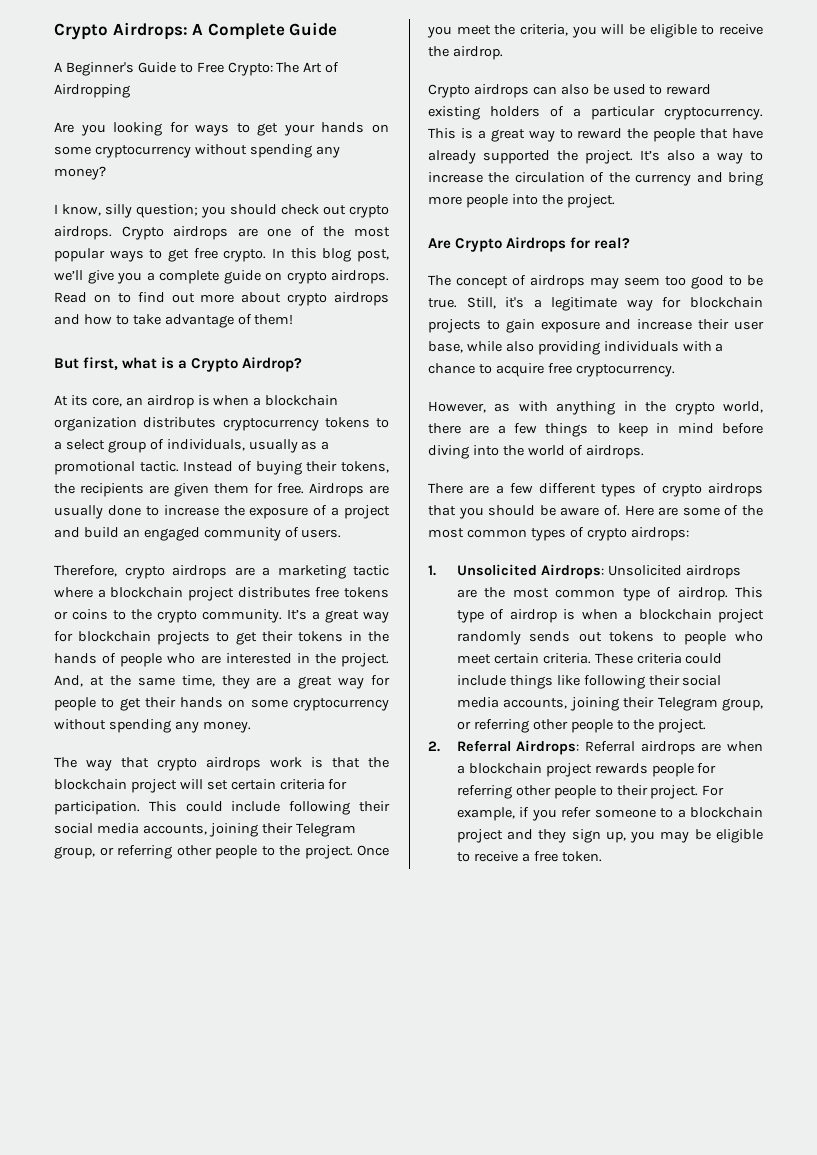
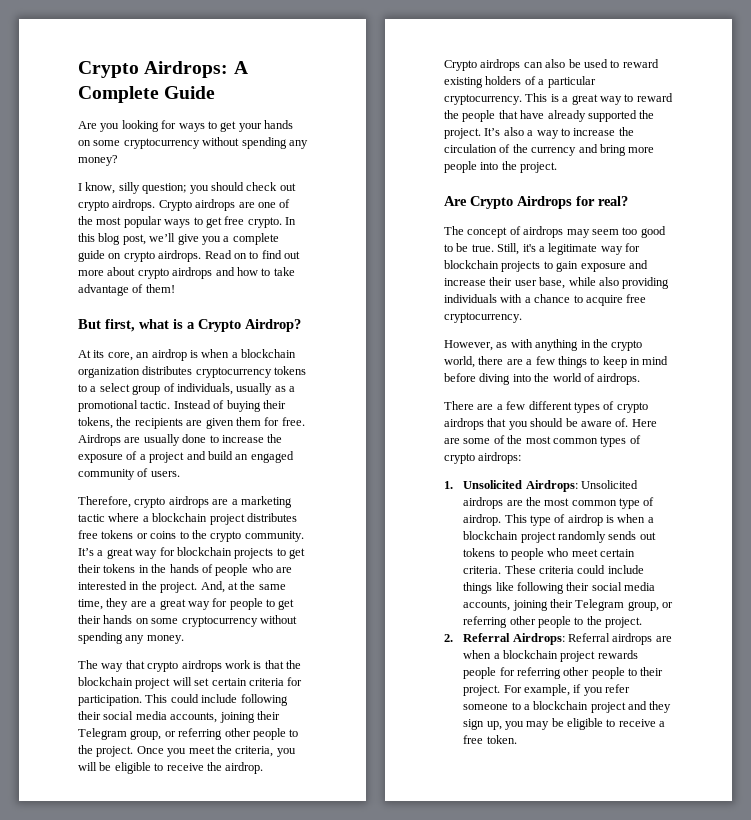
- A Beginner's Guide to Free Crypto: The Art of Airdropping

